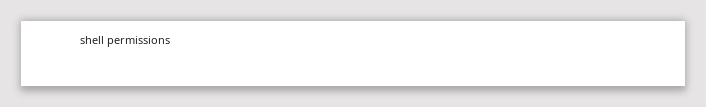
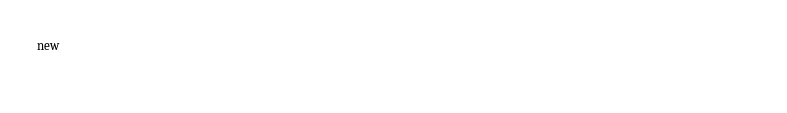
- shell permissions
+ new

